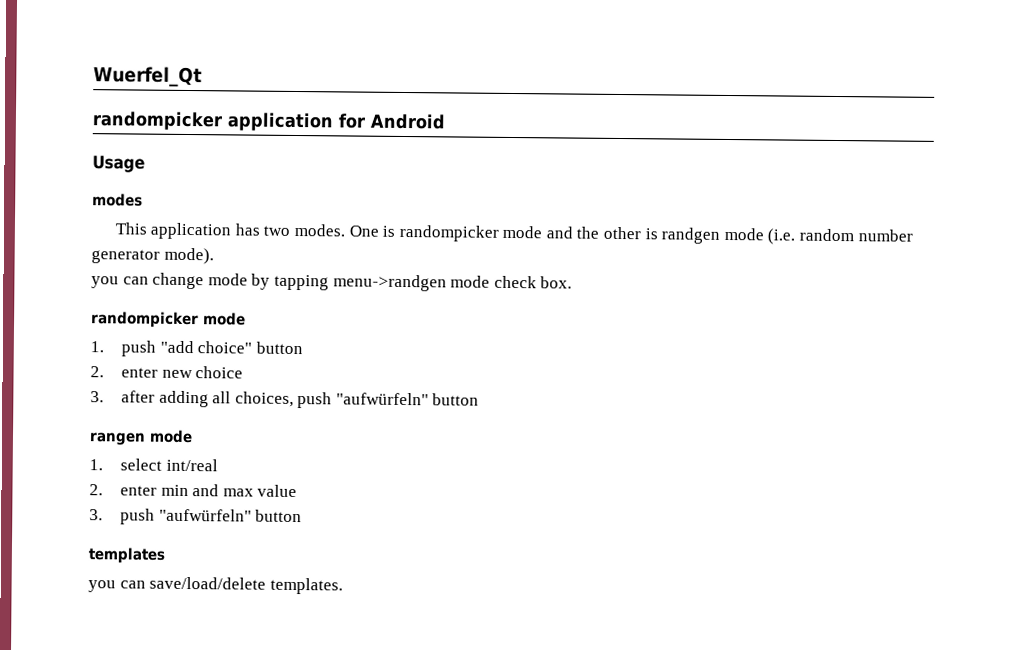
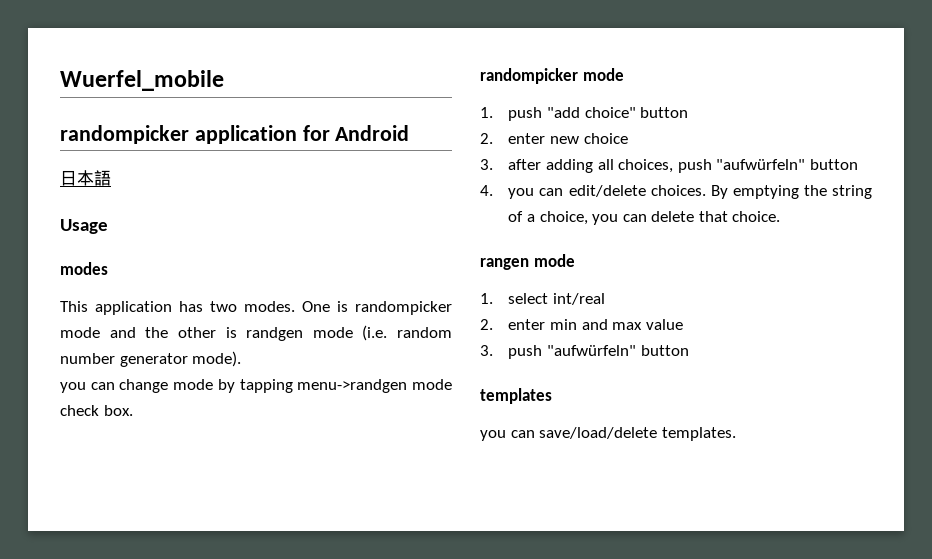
- Wuerfel_Qt
+ Wuerfel_mobile
+ 日本語
+ 4. you can edit/delete choices. By emptying the string of a choice, you can delete that choice.

